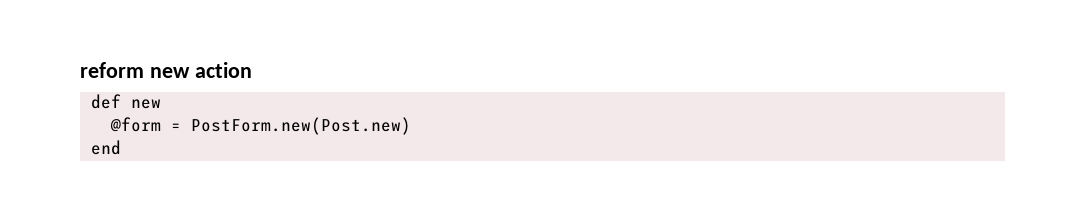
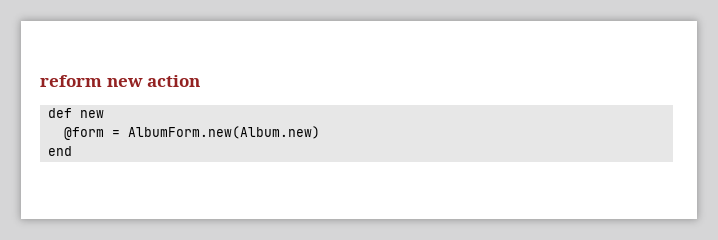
- @form = PostForm.new(Post.new)
+ @form = AlbumForm.new(Album.new)

